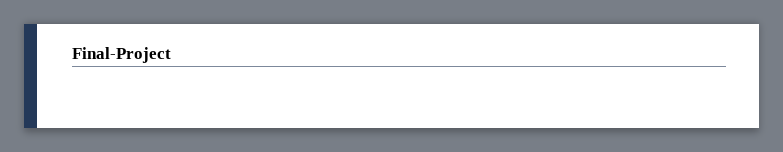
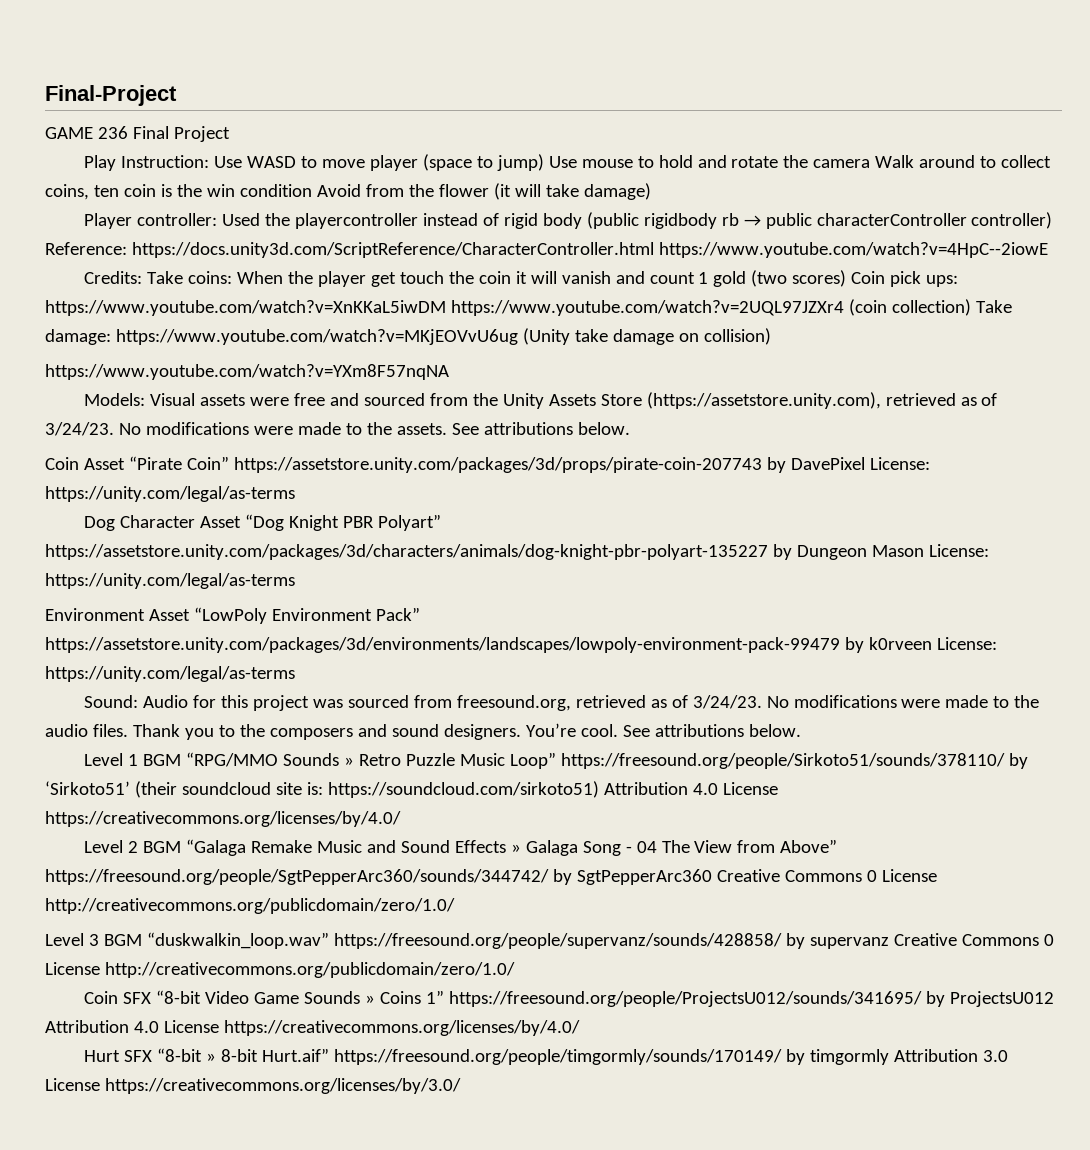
+ GAME 236 Final Project
+ Play Instruction: Use WASD to move player (space to jump) Use mouse to hold and rotate the camera Walk around to collect coins, ten coin is the win condition Avoid from the flower (it will take damage)
+ Player controller: Used the playercontroller instead of rigid body (public rigidbody rb → public characterController controller) Reference: https://docs.unity3d.com/ScriptReference/CharacterController.html https://www.youtube.com/watch?v=4HpC--2iowE
+ Credits: Take coins: When the player get touch the coin it will vanish and count 1 gold (two scores) Coin pick ups: https://www.youtube.com/watch?v=XnKKaL5iwDM https://www.youtube.com/watch?v=2UQL97JZXr4 (coin collection) Take damage: https://www.youtube.com/watch?v=MKjEOVvU6ug (Unity take damage on collision)
+ https://www.youtube.com/watch?v=YXm8F57nqNA
+ Models: Visual assets were free and sourced from the Unity Assets Store (https://assetstore.unity.com), retrieved as of 3/24/23. No modifications were made to the assets. See attributions below.
+ Coin Asset “Pirate Coin” https://assetstore.unity.com/packages/3d/props/pirate-coin-207743 by DavePixel License: https://unity.com/legal/as-terms
+ Dog Character Asset “Dog Knight PBR Polyart” https://assetstore.unity.com/packages/3d/characters/animals/dog-knight-pbr-polyart-135227 by Dungeon Mason License: https://unity.com/legal/as-terms
+ Environment Asset “LowPoly Environment Pack” https://assetstore.unity.com/packages/3d/environments/landscapes/lowpoly-environment-pack-99479 by k0rveen License: https://unity.com/legal/as-terms
+ Sound: Audio for this project was sourced from freesound.org, retrieved as of 3/24/23. No modifications were made to the audio files. Thank you to the composers and sound designers. You’re cool. See attributions below.
+ Level 1 BGM “RPG/MMO Sounds » Retro Puzzle Music Loop” https://freesound.org/people/Sirkoto51/sounds/378110/ by ‘Sirkoto51’ (their soundcloud site is: https://soundcloud.com/sirkoto51) Attribution 4.0 License https://creativecommons.org/licenses/by/4.0/
+ Level 2 BGM “Galaga Remake Music and Sound Effects » Galaga Song - 04 The View from Above” https://freesound.org/people/SgtPepperArc360/sounds/344742/ by SgtPepperArc360 Creative Commons 0 License http://creativecommons.org/publicdomain/zero/1.0/
+ Level 3 BGM “duskwalkin_loop.wav” https://freesound.org/people/supervanz/sounds/428858/ by supervanz Creative Commons 0 License http://creativecommons.org/publicdomain/zero/1.0/
+ Coin SFX “8-bit Video Game Sounds » Coins 1” https://freesound.org/people/ProjectsU012/sounds/341695/ by ProjectsU012 Attribution 4.0 License https://creativecommons.org/licenses/by/4.0/
+ Hurt SFX “8-bit » 8-bit Hurt.aif” https://freesound.org/people/timgormly/sounds/170149/ by timgormly Attribution 3.0 License https://creativecommons.org/licenses/by/3.0/

